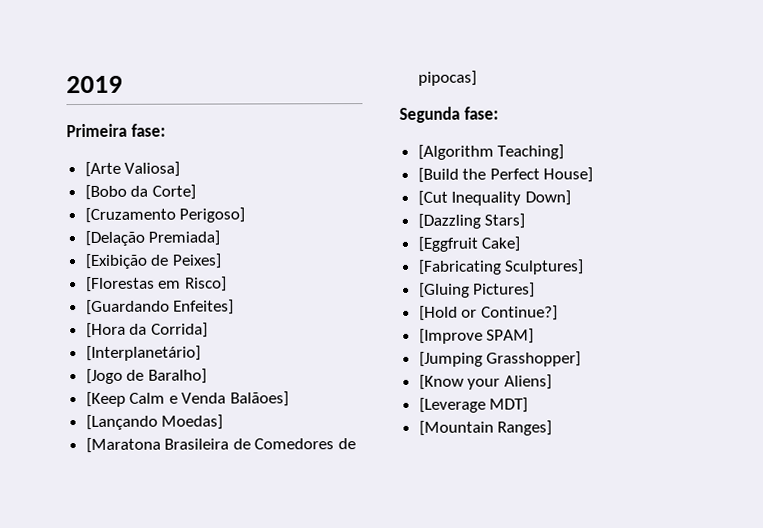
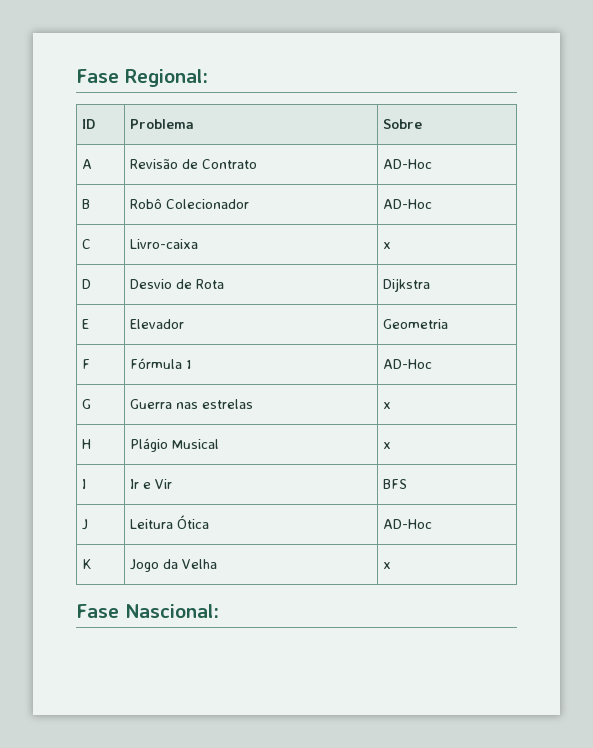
- 2019
- Primeira fase:
- [Arte Valiosa]
- [Bobo da Corte]
- [Cruzamento Perigoso]
- [Delação Premiada]
- [Exibição de Peixes]
- [Florestas em Risco]
- [Guardando Enfeites]
- [Hora da Corrida]
- [Interplanetário]
- [Jogo de Baralho]
- [Keep Calm e Venda Balãoes]
- [Lançando Moedas]
- [Maratona Brasileira de Comedores de pipocas]
- Segunda fase:
- [Algorithm Teaching]
- [Build the Perfect House]
- [Cut Inequality Down]
- [Dazzling Stars]
- [Eggfruit Cake]
- [Fabricating Sculptures]
- [Gluing Pictures]
- [Hold or Continue?]
- [Improve SPAM]
- [Jumping Grasshopper]
- [Know your Aliens]
- [Leverage MDT]
- [Mountain Ranges]
+ Fase Regional:
+ ID | Problema | Sobre
+ A | Revisão de Contrato | AD-Hoc
+ B | Robô Colecionador | AD-Hoc
+ C | Livro-caixa | x
+ D | Desvio de Rota | Dijkstra
+ E | Elevador | Geometria
+ F | Fórmula 1 | AD-Hoc
+ G | Guerra nas estrelas | x
+ H | Plágio Musical | x
+ I | Ir e Vir | BFS
+ J | Leitura Ótica | AD-Hoc
+ K | Jogo da Velha | x
+ Fase Nascional:

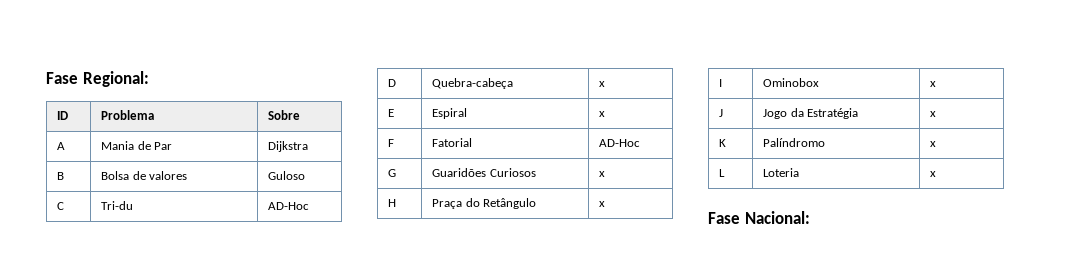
- A | Revisão de Contrato | AD-Hoc
- B | Robô Colecionador | AD-Hoc
- C | Livro-caixa | x
- D | Desvio de Rota | Dijkstra
+ A | Mania de Par | Dijkstra
+ B | Bolsa de valores | Guloso
+ C | Tri-du | AD-Hoc
+ D | Quebra-cabeça | x
- E | Elevador | Geometria
+ E | Espiral | x
- F | Fórmula 1 | AD-Hoc
+ F | Fatorial | AD-Hoc
- G | Guerra nas estrelas | x
+ G | Guaridões Curiosos | x
- H | Plágio Musical | x
+ H | Praça do Retângulo | x
- I | Ir e Vir | BFS
- J | Leitura Ótica | AD-Hoc
- K | Jogo da Velha | x
+ I | Ominobox | x
+ J | Jogo da Estratégia | x
+ K | Palíndromo | x
+ L | Loteria | x
- Fase Nascional:
+ Fase Nacional:

